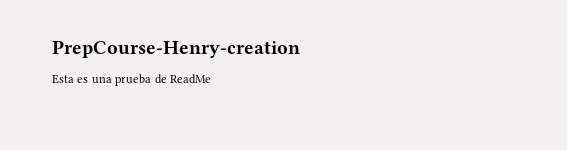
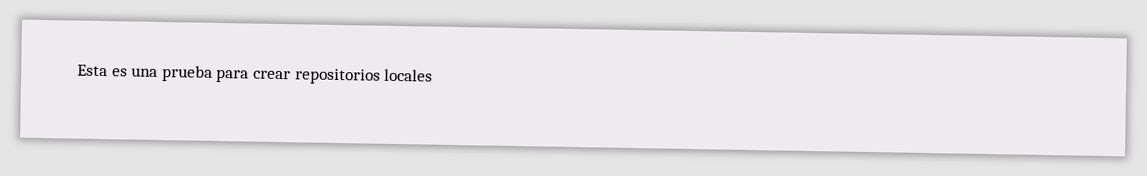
- PrepCourse-Henry-creation
- Esta es una prueba de ReadMe
+ Esta es una prueba para crear repositorios locales

